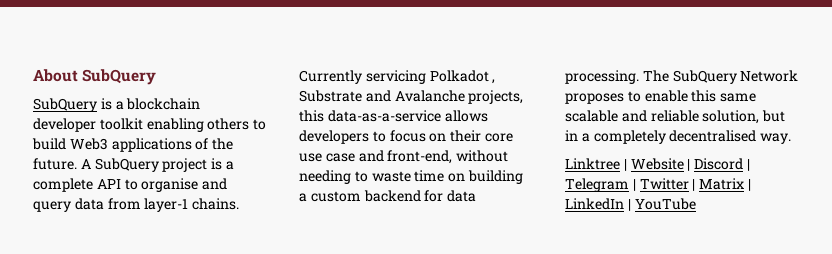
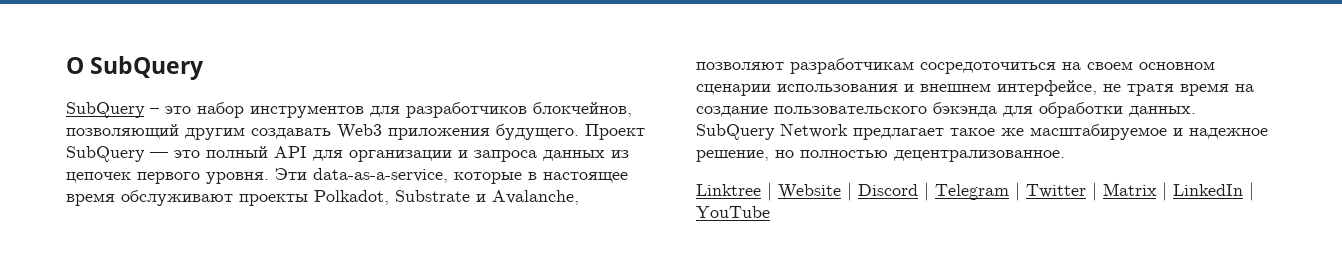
- About SubQuery
+ О SubQuery
- SubQuery is a blockchain developer toolkit enabling others to build Web3 applications of the future. A SubQuery project is a complete API to organise and query data from layer-1 chains. Currently servicing Polkadot , Substrate and Avalanche projects, this data-as-a-service allows developers to focus on their core use case and front-end, without needing to waste time on building a custom backend for data processing. The SubQuery Network proposes to enable this same scalable and reliable solution, but in a completely decentralised way.
+ SubQuery – это набор инструментов для разработчиков блокчейнов, позволяющий другим создавать Web3 приложения будущего. Проект SubQuery — это полный API для организации и запроса данных из цепочек первого уровня. Эти data-as-a-service, которые в настоящее время обслуживают проекты Polkadot, Substrate и Avalanche, позволяют разработчикам сосредоточиться на своем основном сценарии использования и внешнем интерфейсе, не тратя время на создание пользовательского бэкэнда для обработки данных. SubQuery Network предлагает такое же масштабируемое и надежное решение, но полностью децентрализованное.

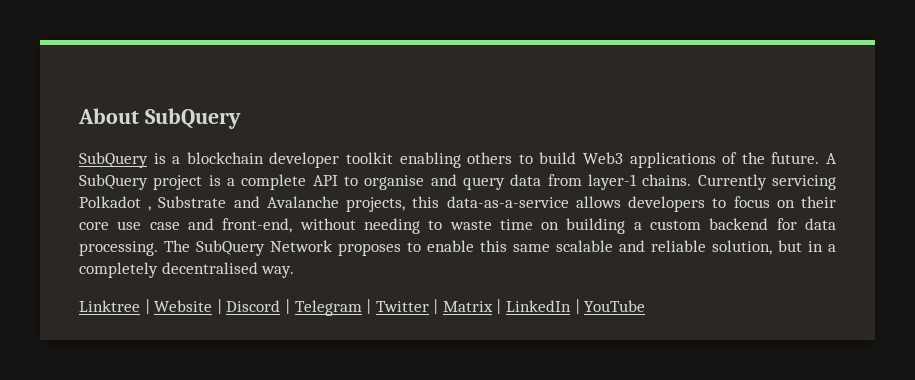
- О SubQuery
+ About SubQuery
- SubQuery – это набор инструментов для разработчиков блокчейнов, позволяющий другим создавать Web3 приложения будущего. Проект SubQuery — это полный API для организации и запроса данных из цепочек первого уровня. Эти data-as-a-service, которые в настоящее время обслуживают проекты Polkadot, Substrate и Avalanche, позволяют разработчикам сосредоточиться на своем основном сценарии использования и внешнем интерфейсе, не тратя время на создание пользовательского бэкэнда для обработки данных. SubQuery Network предлагает такое же масштабируемое и надежное решение, но полностью децентрализованное.
+ SubQuery is a blockchain developer toolkit enabling others to build Web3 applications of the future. A SubQuery project is a complete API to organise and query data from layer-1 chains. Currently servicing Polkadot , Substrate and Avalanche projects, this data-as-a-service allows developers to focus on their core use case and front-end, without needing to waste time on building a custom backend for data processing. The SubQuery Network proposes to enable this same scalable and reliable solution, but in a completely decentralised way.

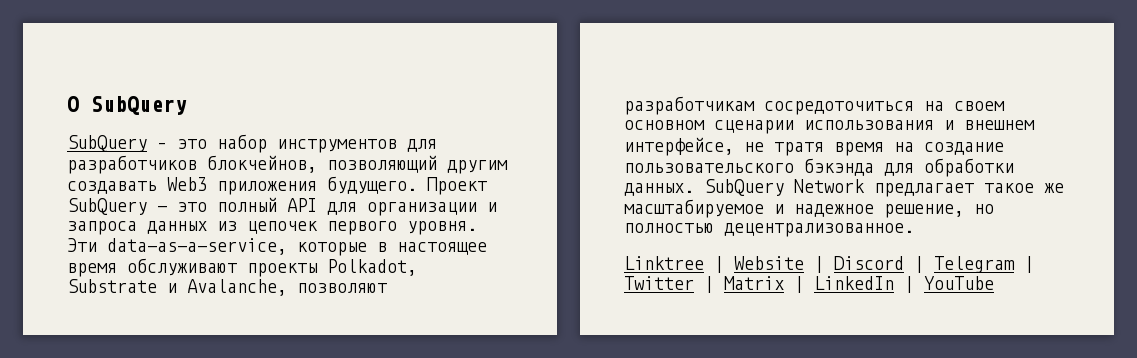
- About SubQuery
+ О SubQuery
- SubQuery is a blockchain developer toolkit enabling others to build Web3 applications of the future. A SubQuery project is a complete API to organise and query data from layer-1 chains. Currently servicing Polkadot , Substrate and Avalanche projects, this data-as-a-service allows developers to focus on their core use case and front-end, without needing to waste time on building a custom backend for data processing. The SubQuery Network proposes to enable this same scalable and reliable solution, but in a completely decentralised way.
+ SubQuery – это набор инструментов для разработчиков блокчейнов, позволяющий другим создавать Web3 приложения будущего. Проект SubQuery — это полный API для организации и запроса данных из цепочек первого уровня. Эти data-as-a-service, которые в настоящее время обслуживают проекты Polkadot, Substrate и Avalanche, позволяют разработчикам сосредоточиться на своем основном сценарии использования и внешнем интерфейсе, не тратя время на создание пользовательского бэкэнда для обработки данных. SubQuery Network предлагает такое же масштабируемое и надежное решение, но полностью децентрализованное.

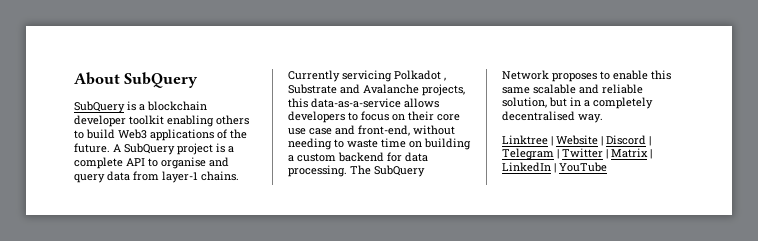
- О SubQuery
+ About SubQuery
- SubQuery – это набор инструментов для разработчиков блокчейнов, позволяющий другим создавать Web3 приложения будущего. Проект SubQuery — это полный API для организации и запроса данных из цепочек первого уровня. Эти data-as-a-service, которые в настоящее время обслуживают проекты Polkadot, Substrate и Avalanche, позволяют разработчикам сосредоточиться на своем основном сценарии использования и внешнем интерфейсе, не тратя время на создание пользовательского бэкэнда для обработки данных. SubQuery Network предлагает такое же масштабируемое и надежное решение, но полностью децентрализованное.
+ SubQuery is a blockchain developer toolkit enabling others to build Web3 applications of the future. A SubQuery project is a complete API to organise and query data from layer-1 chains. Currently servicing Polkadot , Substrate and Avalanche projects, this data-as-a-service allows developers to focus on their core use case and front-end, without needing to waste time on building a custom backend for data processing. The SubQuery Network proposes to enable this same scalable and reliable solution, but in a completely decentralised way.

